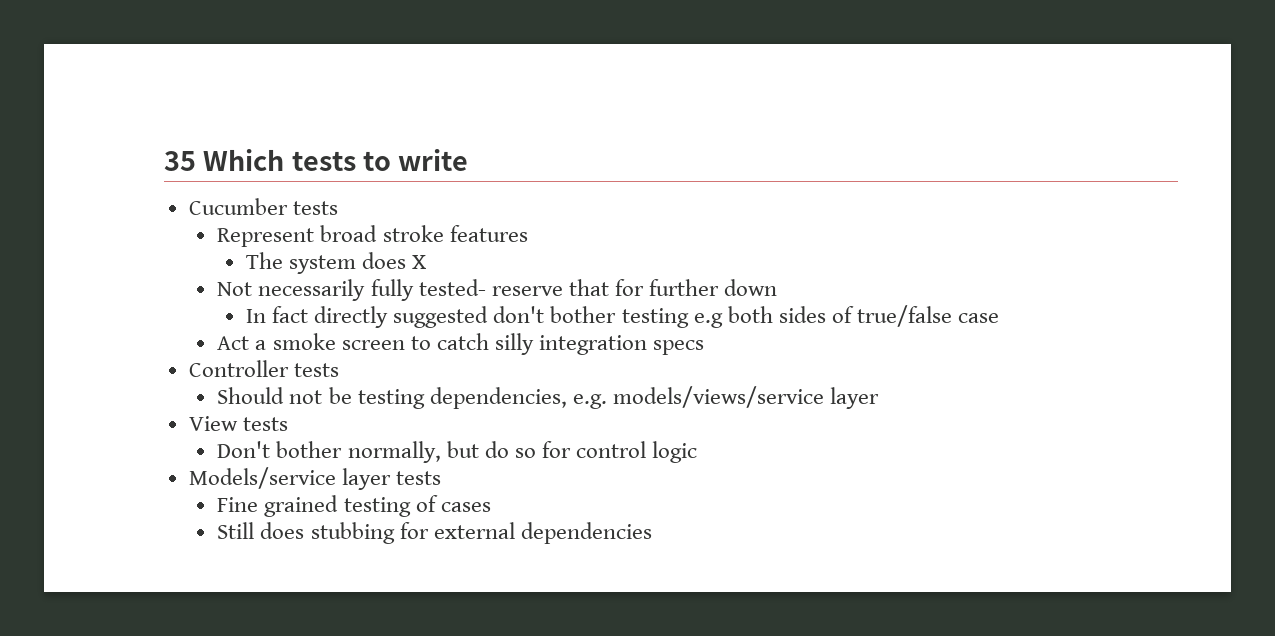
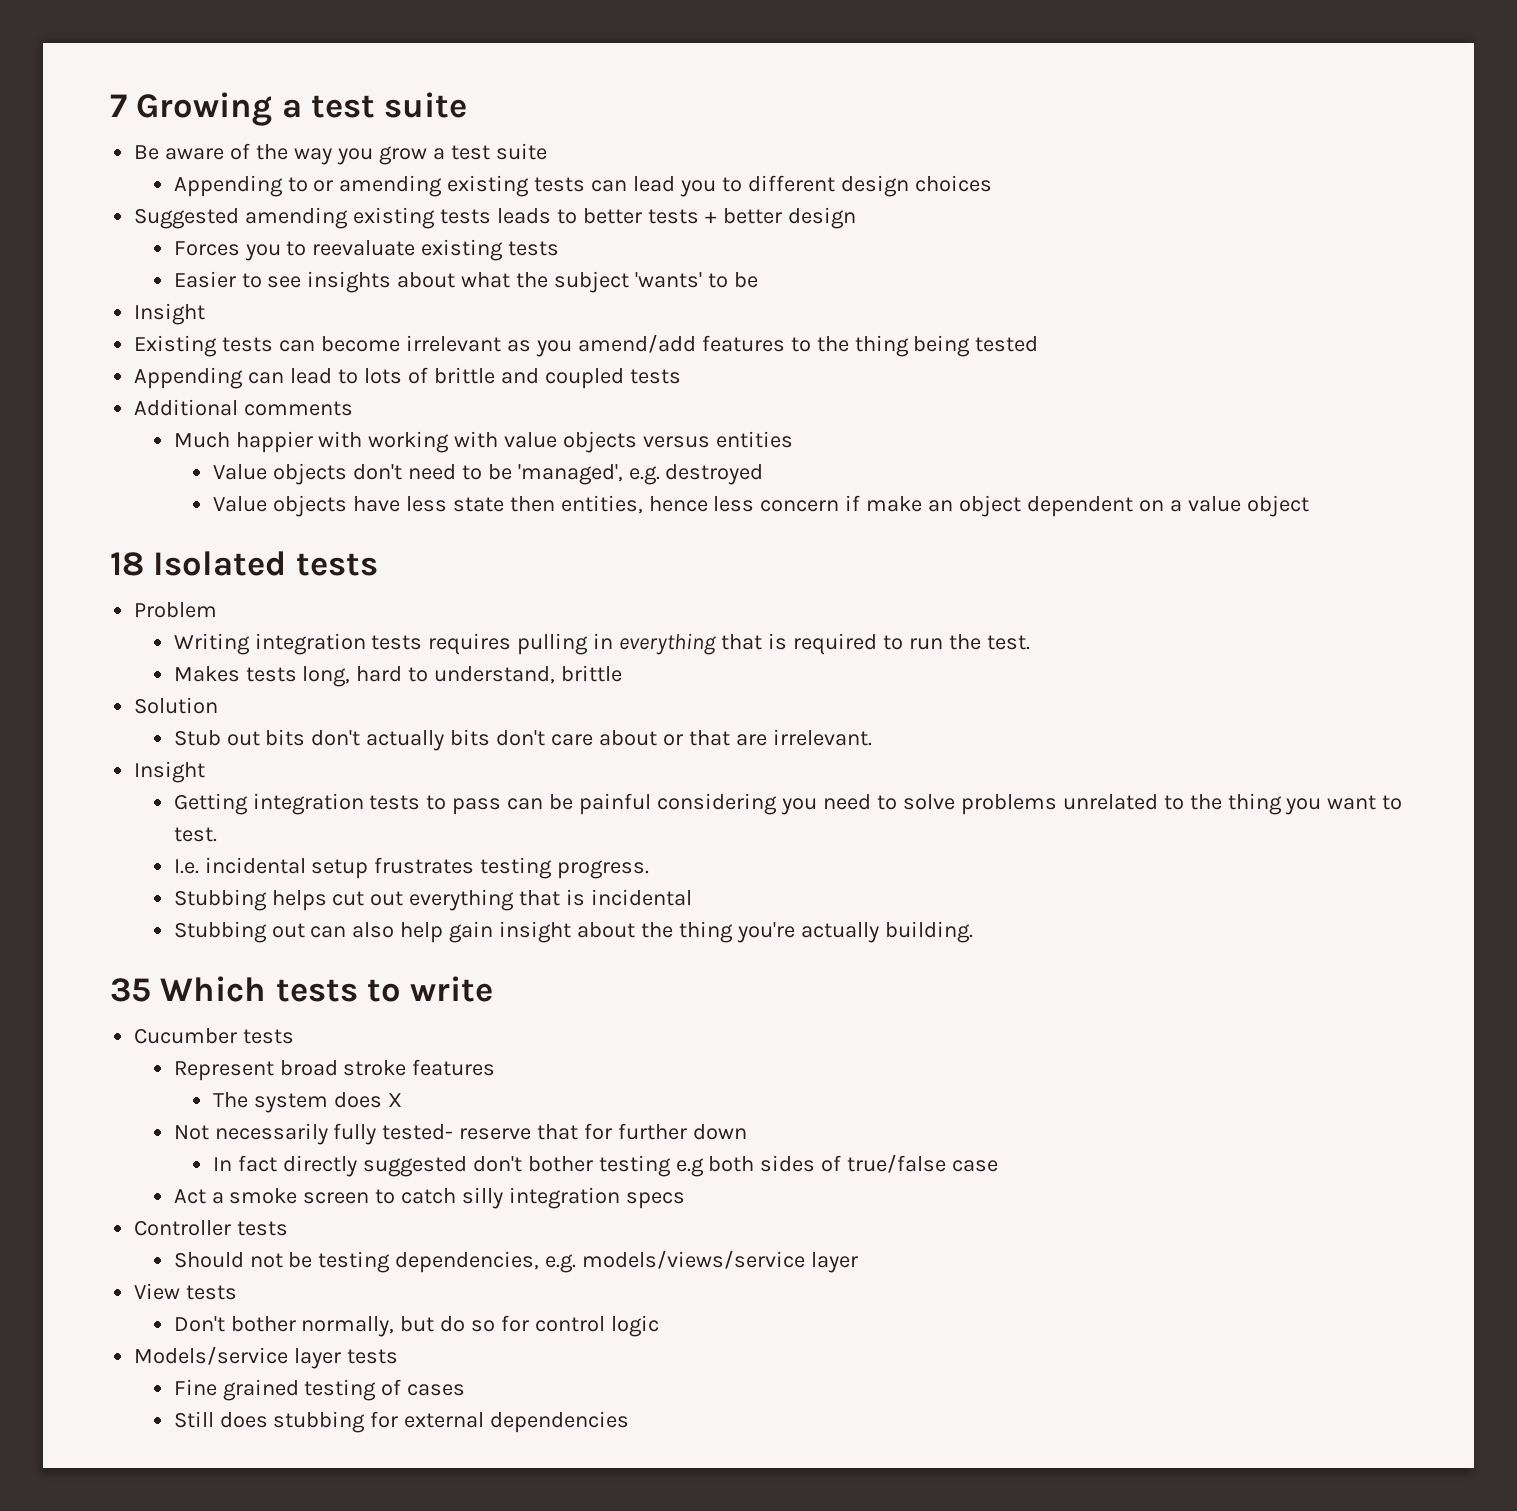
+ 7 Growing a test suite
+ Be aware of the way you grow a test suite
+ Appending to or amending existing tests can lead you to different design choices
+ Suggested amending existing tests leads to better tests + better design
+ Forces you to reevaluate existing tests
+ Easier to see insights about what the subject 'wants' to be
+ Insight
+ Existing tests can become irrelevant as you amend/add features to the thing being tested
+ Appending can lead to lots of brittle and coupled tests
+ Additional comments
+ Much happier with working with value objects versus entities
+ Value objects don't need to be 'managed', e.g. destroyed
+ Value objects have less state then entities, hence less concern if make an object dependent on a value object
+ 18 Isolated tests
+ Problem
+ Writing integration tests requires pulling in everything that is required to run the test.
+ Makes tests long, hard to understand, brittle
+ Solution
+ Stub out bits don't actually bits don't care about or that are irrelevant.
+ Insight
+ Getting integration tests to pass can be painful considering you need to solve problems unrelated to the thing you want to test.
+ I.e. incidental setup frustrates testing progress.
+ Stubbing helps cut out everything that is incidental
+ Stubbing out can also help gain insight about the thing you're actually building.

